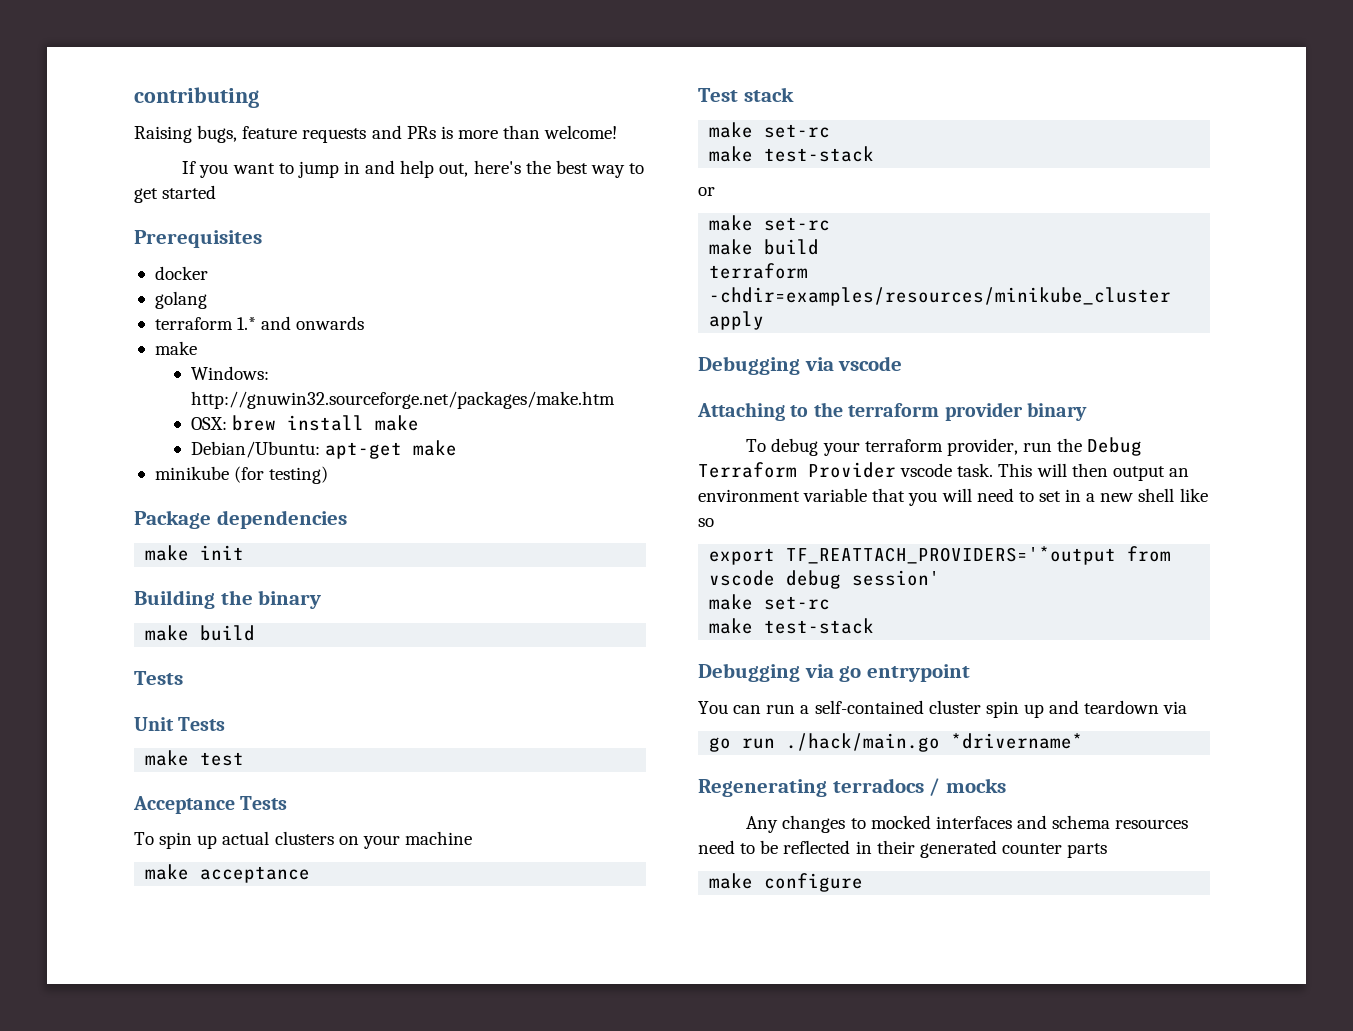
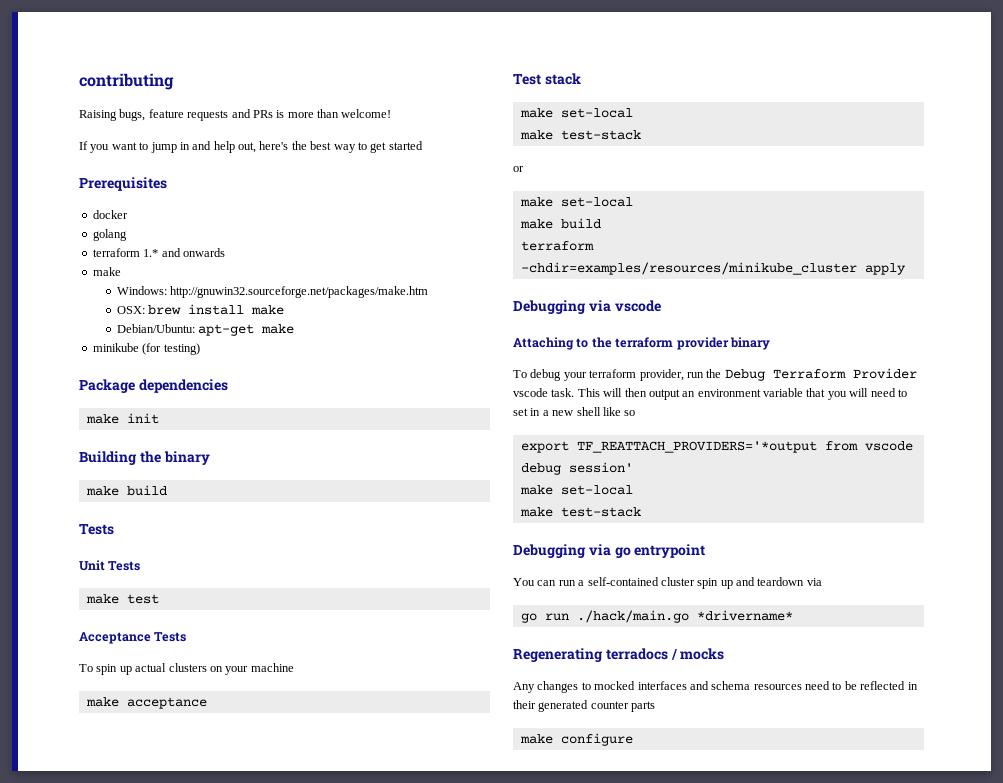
  Test stack
- make set-rc
+ make set-local
  or
- make set-rc
+ make set-local
  export TF_REATTACH_PROVIDERS='*output from vscode debug session'
- make set-rc
+ make set-local

